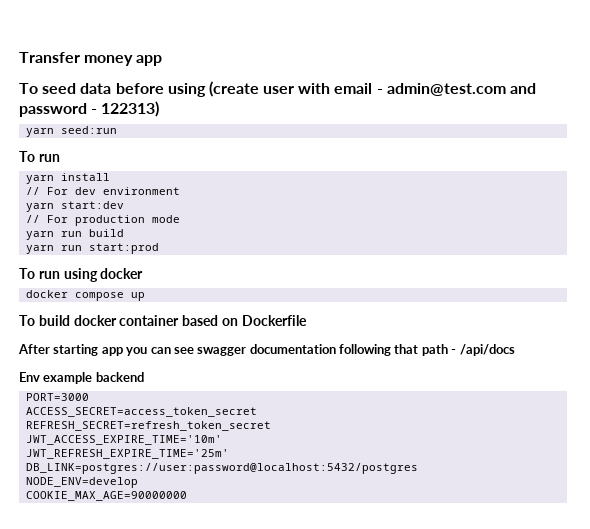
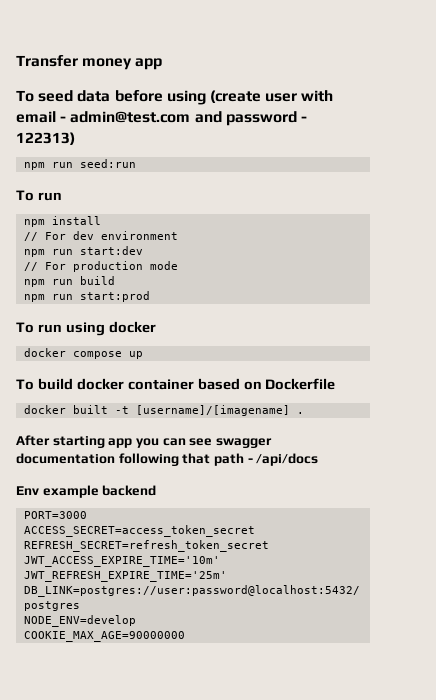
- yarn seed:run
+ npm run seed:run
- yarn install
+ npm install
- yarn start:dev
+ npm run start:dev
- yarn run build
+ npm run build
- yarn run start:prod
+ npm run start:prod
+ docker built -t [username]/[imagename] .

